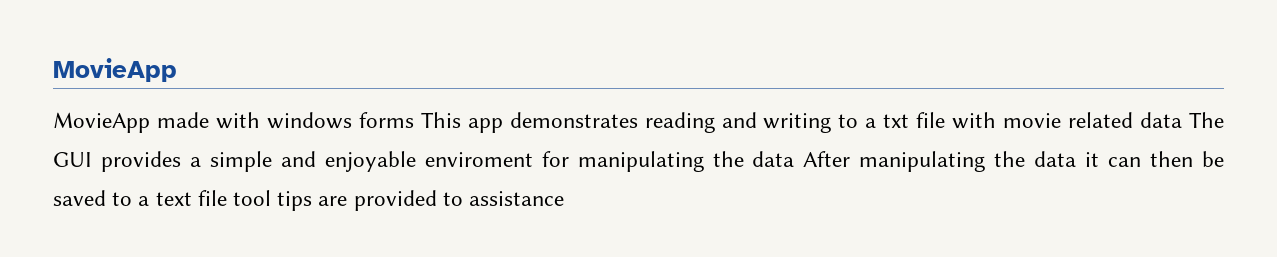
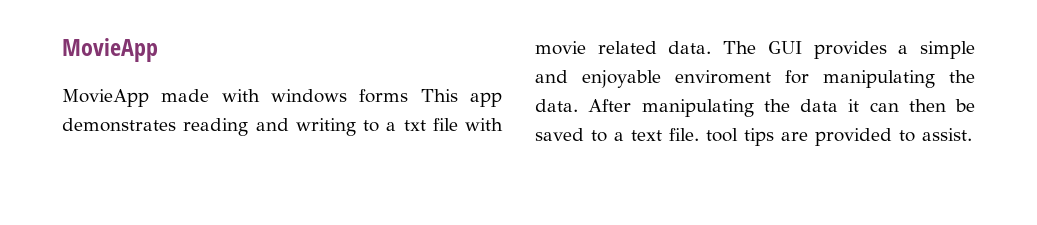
- MovieApp made with windows forms This app demonstrates reading and writing to a txt file with movie related data The GUI provides a simple and enjoyable enviroment for manipulating the data After manipulating the data it can then be saved to a text file tool tips are provided to assistance
+ MovieApp made with windows forms This app demonstrates reading and writing to a txt file with movie related data. The GUI provides a simple and enjoyable enviroment for manipulating the data. After manipulating the data it can then be saved to a text file. tool tips are provided to assist.

